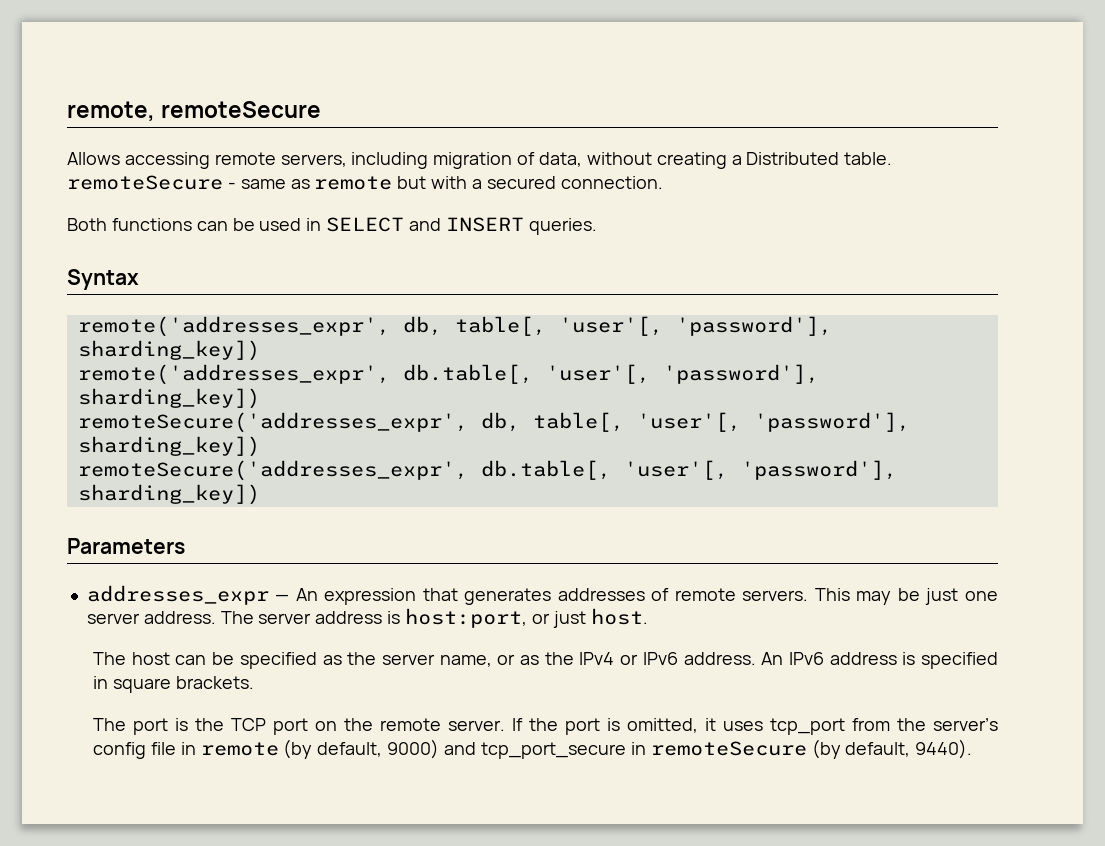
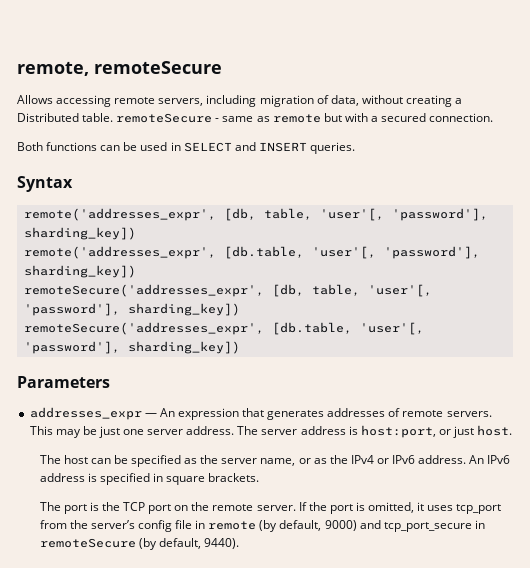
- remote('addresses_expr', db, table[, 'user'[, 'password'], sharding_key])
+ remote('addresses_expr', [db, table, 'user'[, 'password'], sharding_key])
- remote('addresses_expr', db.table[, 'user'[, 'password'], sharding_key])
- remoteSecure('addresses_expr', db, table[, 'user'[, 'password'], sharding_key])
- remoteSecure('addresses_expr', db.table[, 'user'[, 'password'], sharding_key])
+ remote('addresses_expr', [db.table, 'user'[, 'password'], sharding_key])
+ remoteSecure('addresses_expr', [db, table, 'user'[, 'password'], sharding_key])
+ remoteSecure('addresses_expr', [db.table, 'user'[, 'password'], sharding_key])

